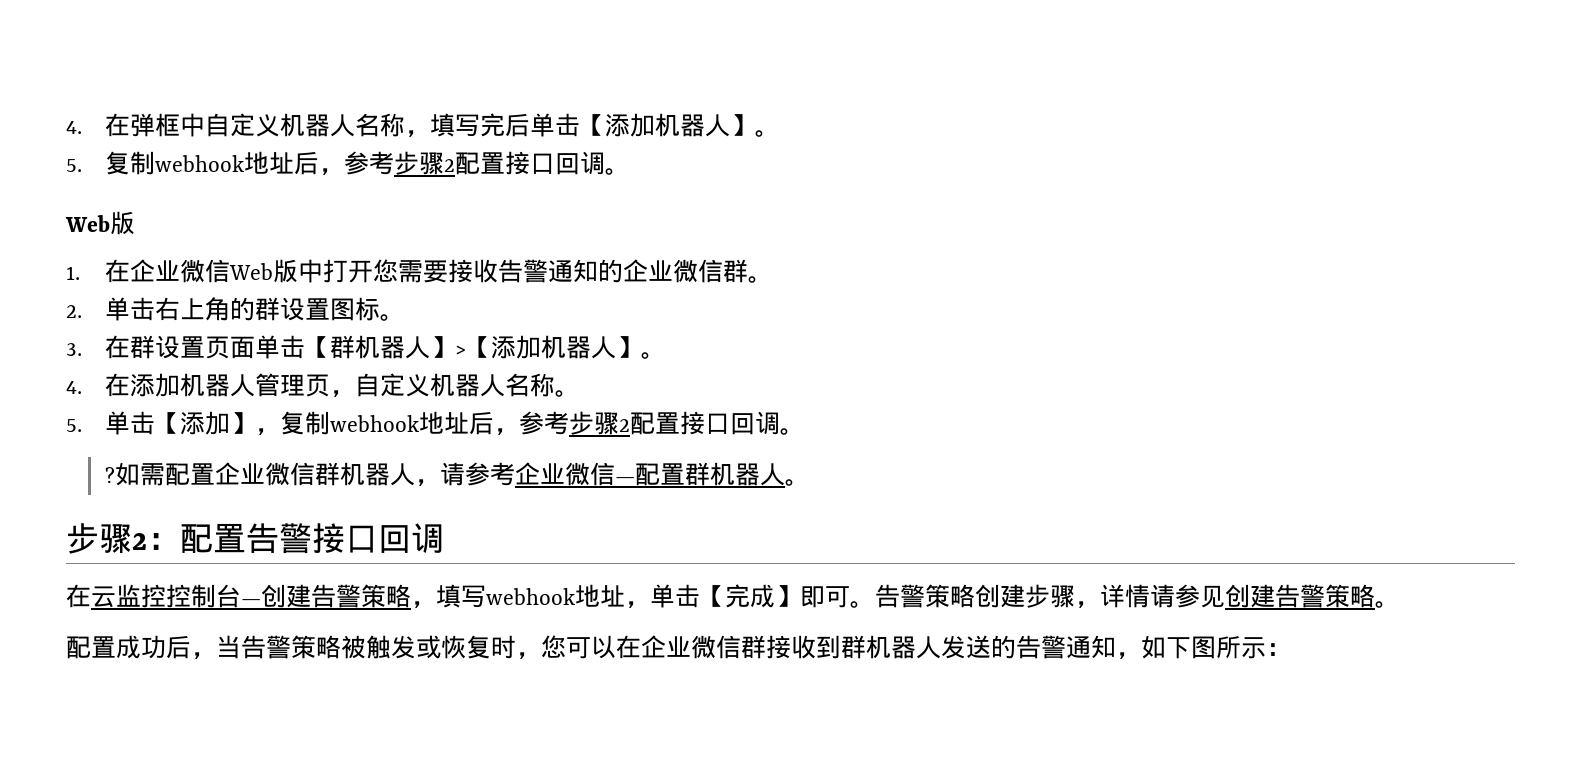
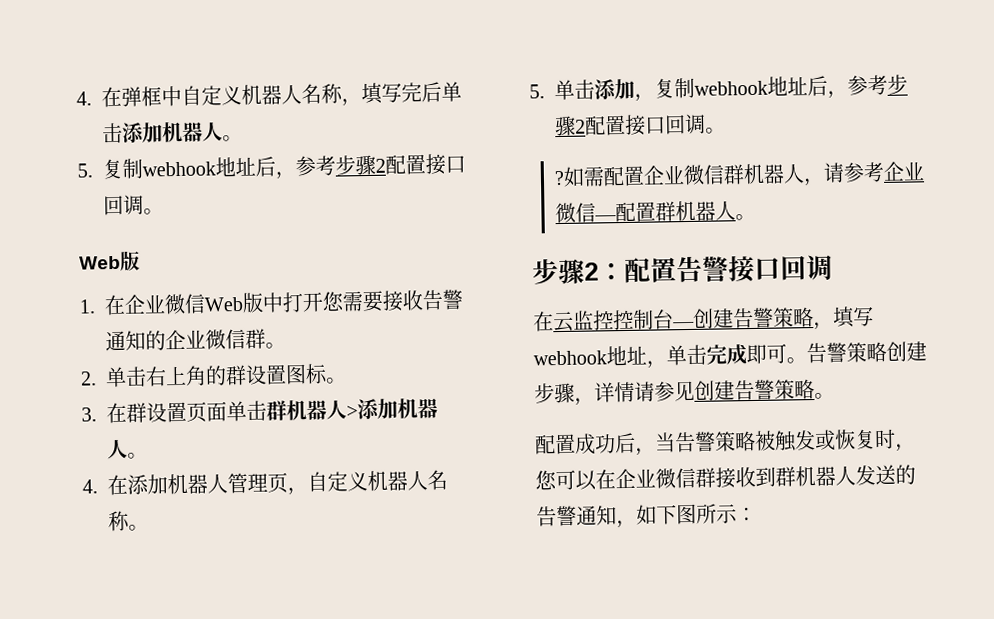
- 4.在弹框中自定义机器人名称，填写完后单击【添加机器人】。
+ 4.在弹框中自定义机器人名称，填写完后单击添加机器人。
- 3.在群设置页面单击【群机器人】>【添加机器人】。
+ 3.在群设置页面单击群机器人>添加机器人。
- 5.单击【添加】，复制webhook地址后，参考步骤2配置接口回调。
+ 5.单击添加，复制webhook地址后，参考步骤2配置接口回调。
- 在云监控控制台—创建告警策略，填写webhook地址，单击【完成】即可。
+ 在云监控控制台—创建告警策略，填写webhook地址，单击完成即可。

